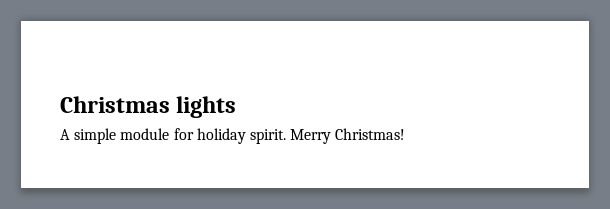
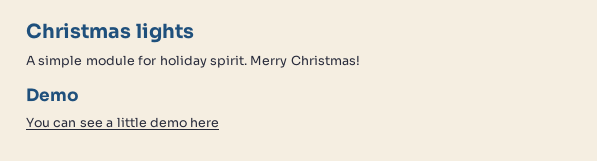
+ Demo
+ You can see a little demo here

